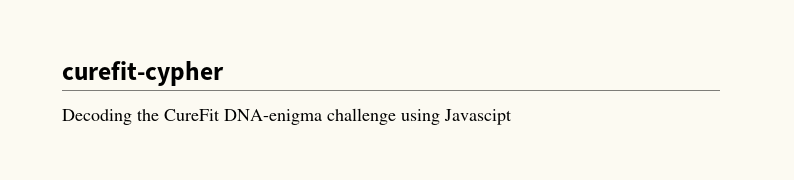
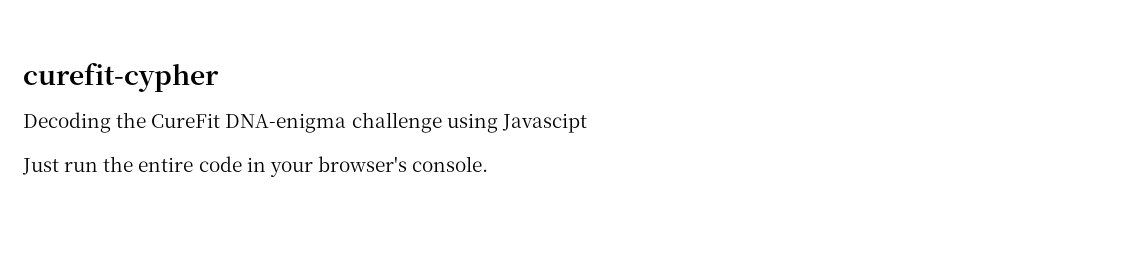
+ Just run the entire code in your browser's console.

